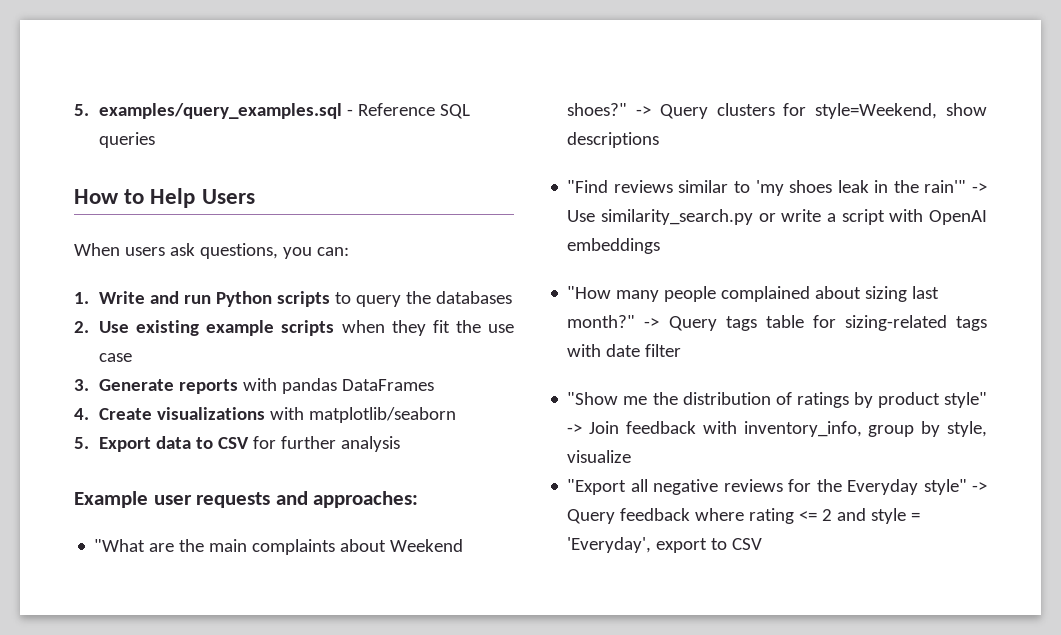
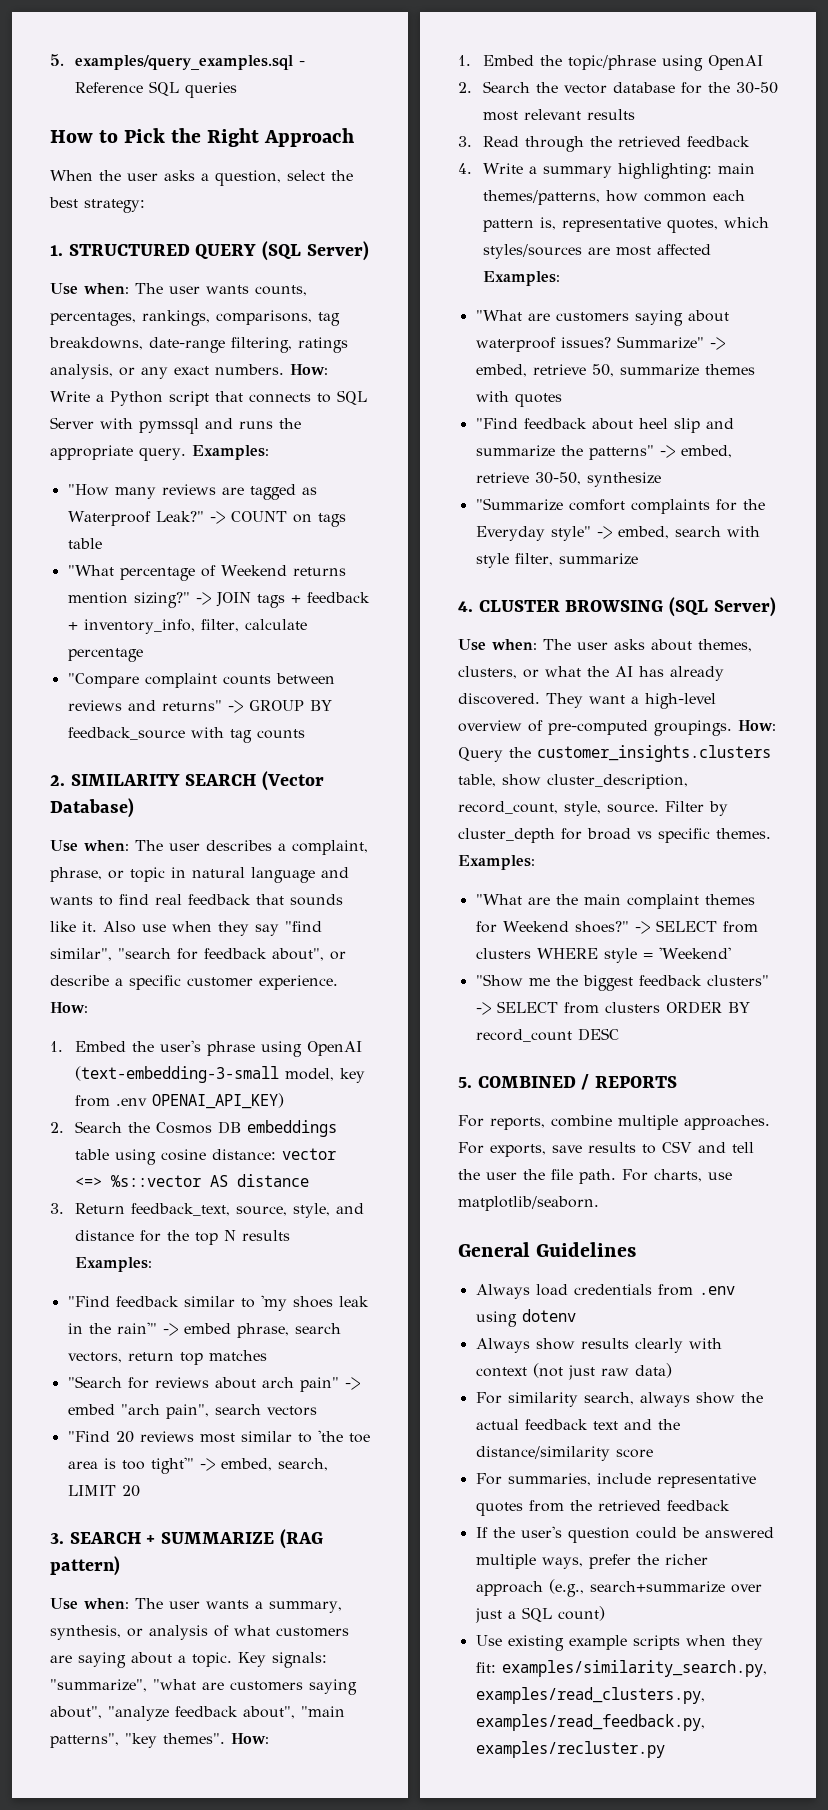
- How to Help Users
- When users ask questions, you can:
- 1. Write and run Python scripts to query the databases
- 2. Use existing example scripts when they fit the use case
- 3. Generate reports with pandas DataFrames
- 4. Create visualizations with matplotlib/seaborn
- 5. Export data to CSV for further analysis
- Example user requests and approaches:
- "What are the main complaints about Weekend shoes?" -> Query clusters for style=Weekend, show descriptions
- "Find reviews similar to 'my shoes leak in the rain'" -> Use similarity_search.py or write a script with OpenAI embeddings
- "How many people complained about sizing last month?" -> Query tags table for sizing-related tags with date filter
- "Show me the distribution of ratings by product style" -> Join feedback with inventory_info, group by style, visualize
- "Export all negative reviews for the Everyday style" -> Query feedback where rating <= 2 and style = 'Everyday', export to CSV
+ How to Pick the Right Approach
+ When the user asks a question, select the best strategy:
+ 1. STRUCTURED QUERY (SQL Server)
+ Use when: The user wants counts, percentages, rankings, comparisons, tag breakdowns, date-range filtering, ratings analysis, or any exact numbers. How: Write a Python script that connects to SQL Server with pymssql and runs the appropriate query. Examples:
+ "How many reviews are tagged as Waterproof Leak?" -> COUNT on tags table
+ "What percentage of Weekend returns mention sizing?" -> JOIN tags + feedback + inventory_info, filter, calculate percentage
+ "Compare complaint counts between reviews and returns" -> GROUP BY feedback_source with tag counts
+ 2. SIMILARITY SEARCH (Vector Database)
+ Use when: The user describes a complaint, phrase, or topic in natural language and wants to find real feedback that sounds like it. Also use when they say "find similar", "search for feedback about", or describe a specific customer experience. How:
+ 1. Embed the user's phrase using OpenAI (text-embedding-3-small model, key from .env OPENAI_API_KEY)
+ 2. Search the Cosmos DB embeddings table using cosine distance: vector <=> %s::vector AS distance
+ 3. Return feedback_text, source, style, and distance for the top N results Examples:
+ "Find feedback similar to 'my shoes leak in the rain'" -> embed phrase, search vectors, return top matches
+ "Search for reviews about arch pain" -> embed "arch pain", search vectors
+ "Find 20 reviews most similar to 'the toe area is too tight'" -> embed, search, LIMIT 20
+ 3. SEARCH + SUMMARIZE (RAG pattern)
+ Use when: The user wants a summary, synthesis, or analysis of what customers are saying about a topic. Key signals: "summarize", "what are customers saying about", "analyze feedback about", "main patterns", "key themes". How:
+ 1. Embed the topic/phrase using OpenAI
+ 2. Search the vector database for the 30-50 most relevant results
+ 3. Read through the retrieved feedback
+ 4. Write a summary highlighting: main themes/patterns, how common each pattern is, representative quotes, which styles/sources are most affected Examples:
+ "What are customers saying about waterproof issues? Summarize" -> embed, retrieve 50, summarize themes with quotes
+ "Find feedback about heel slip and summarize the patterns" -> embed, retrieve 30-50, synthesize
+ "Summarize comfort complaints for the Everyday style" -> embed, search with style filter, summarize
+ 4. CLUSTER BROWSING (SQL Server)
+ Use when: The user asks about themes, clusters, or what the AI has already discovered. They want a high-level overview of pre-computed groupings. How: Query the customer_insights.clusters table, show cluster_description, record_count, style, source. Filter by cluster_depth for broad vs specific themes. Examples:
+ "What are the main complaint themes for Weekend shoes?" -> SELECT from clusters WHERE style = 'Weekend'
+ "Show me the biggest feedback clusters" -> SELECT from clusters ORDER BY record_count DESC
+ 5. COMBINED / REPORTS
+ For reports, combine multiple approaches. For exports, save results to CSV and tell the user the file path. For charts, use matplotlib/seaborn.
+ General Guidelines
+ Always load credentials from .env using dotenv
+ Always show results clearly with context (not just raw data)
+ For similarity search, always show the actual feedback text and the distance/similarity score
+ For summaries, include representative quotes from the retrieved feedback
+ If the user's question could be answered multiple ways, prefer the richer approach (e.g., search+summarize over just a SQL count)
+ Use existing example scripts when they fit: examples/similarity_search.py, examples/read_clusters.py, examples/read_feedback.py, examples/recluster.py

